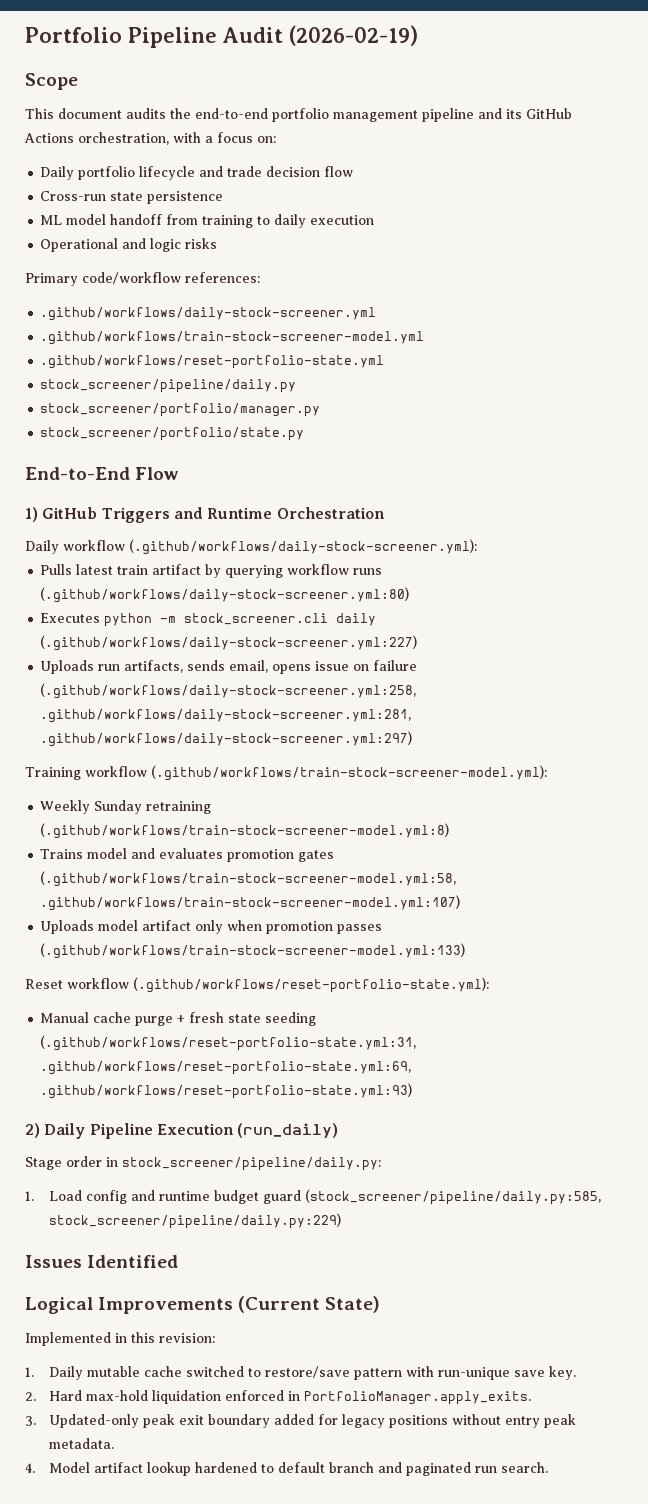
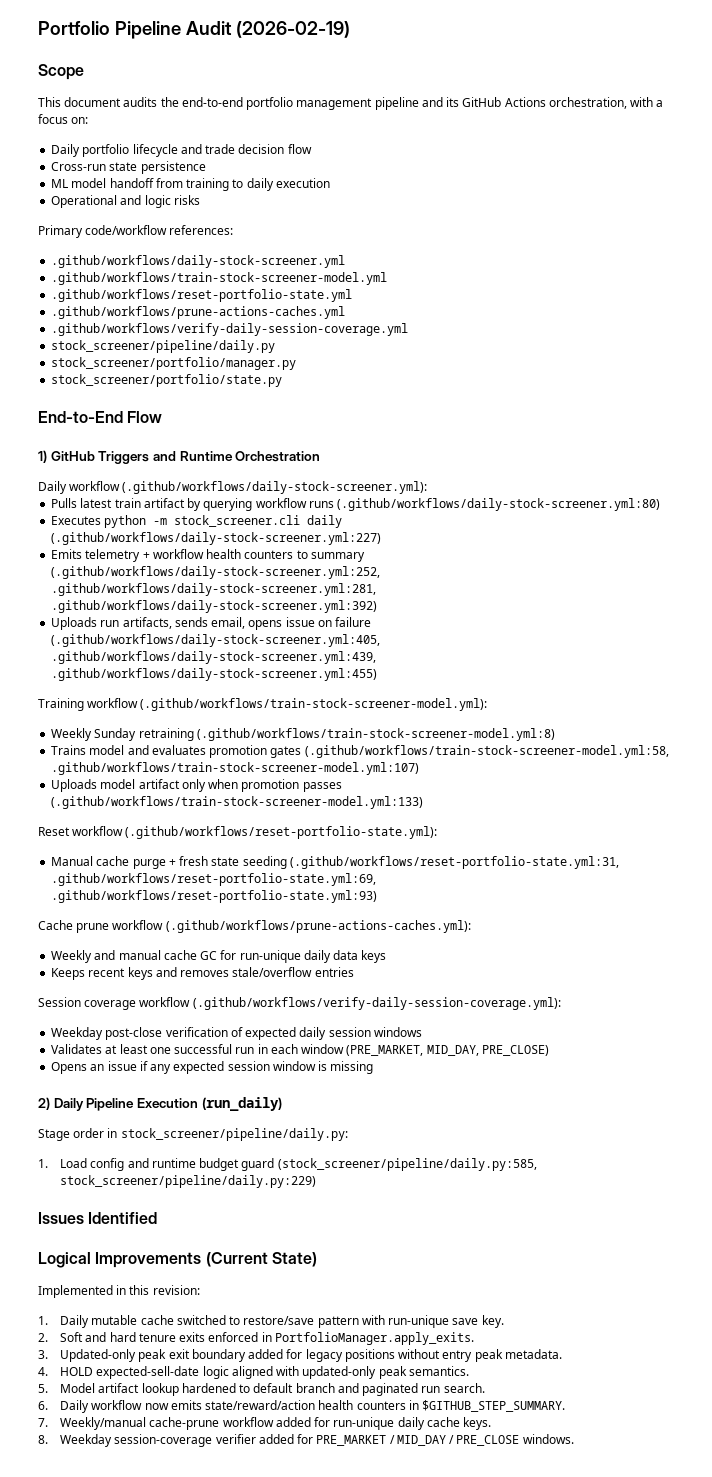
+ .github/workflows/prune-actions-caches.yml
+ .github/workflows/verify-daily-session-coverage.yml
+ Emits telemetry + workflow health counters to summary (.github/workflows/daily-stock-screener.yml:252, .github/workflows/daily-stock-screener.yml:281, .github/workflows/daily-stock-screener.yml:392)
- Uploads run artifacts, sends email, opens issue on failure (.github/workflows/daily-stock-screener.yml:258, .github/workflows/daily-stock-screener.yml:281, .github/workflows/daily-stock-screener.yml:297)
+ Uploads run artifacts, sends email, opens issue on failure (.github/workflows/daily-stock-screener.yml:405, .github/workflows/daily-stock-screener.yml:439, .github/workflows/daily-stock-screener.yml:455)
+ Cache prune workflow (.github/workflows/prune-actions-caches.yml):
+ Weekly and manual cache GC for run-unique daily data keys
+ Keeps recent keys and removes stale/overflow entries
+ Session coverage workflow (.github/workflows/verify-daily-session-coverage.yml):
+ Weekday post-close verification of expected daily session windows
+ Validates at least one successful run in each window (PRE_MARKET, MID_DAY, PRE_CLOSE)
+ Opens an issue if any expected session window is missing
- 2. Hard max-hold liquidation enforced in PortfolioManager.apply_exits.
+ 2. Soft and hard tenure exits enforced in PortfolioManager.apply_exits.
- 4. Model artifact lookup hardened to default branch and paginated run search.
+ 4. HOLD expected-sell-date logic aligned with updated-only peak semantics.
+ 5. Model artifact lookup hardened to default branch and paginated run search.
+ 6. Daily workflow now emits state/reward/action health counters in $GITHUB_STEP_SUMMARY.
+ 7. Weekly/manual cache-prune workflow added for run-unique daily cache keys.
+ 8. Weekday session-coverage verifier added for PRE_MARKET / MID_DAY / PRE_CLOSE windows.

